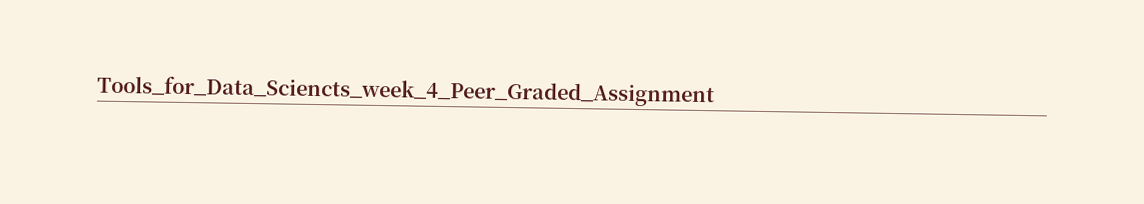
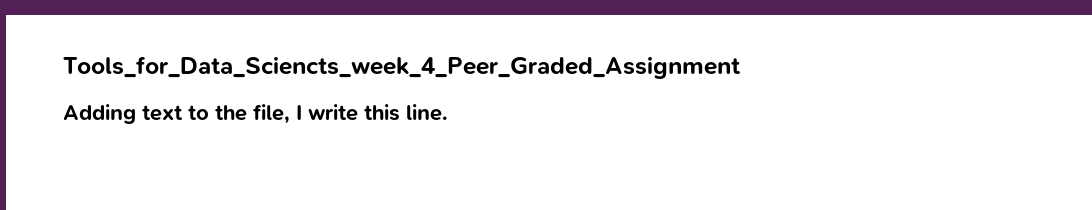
+ Adding text to the file, I write this line.

